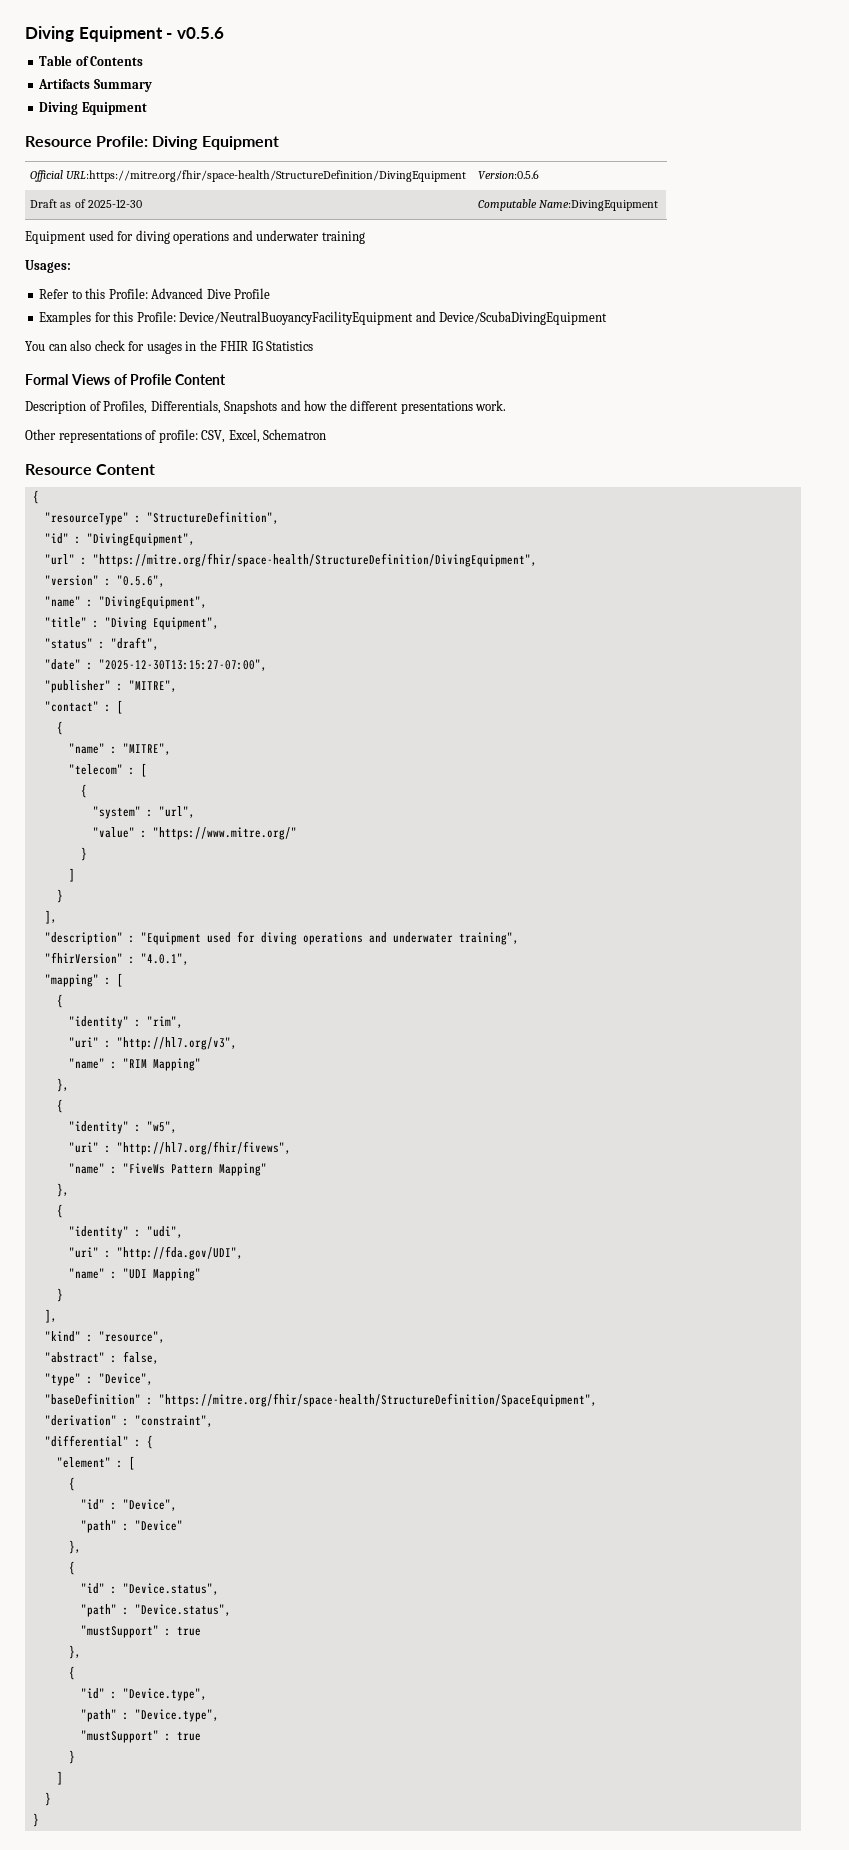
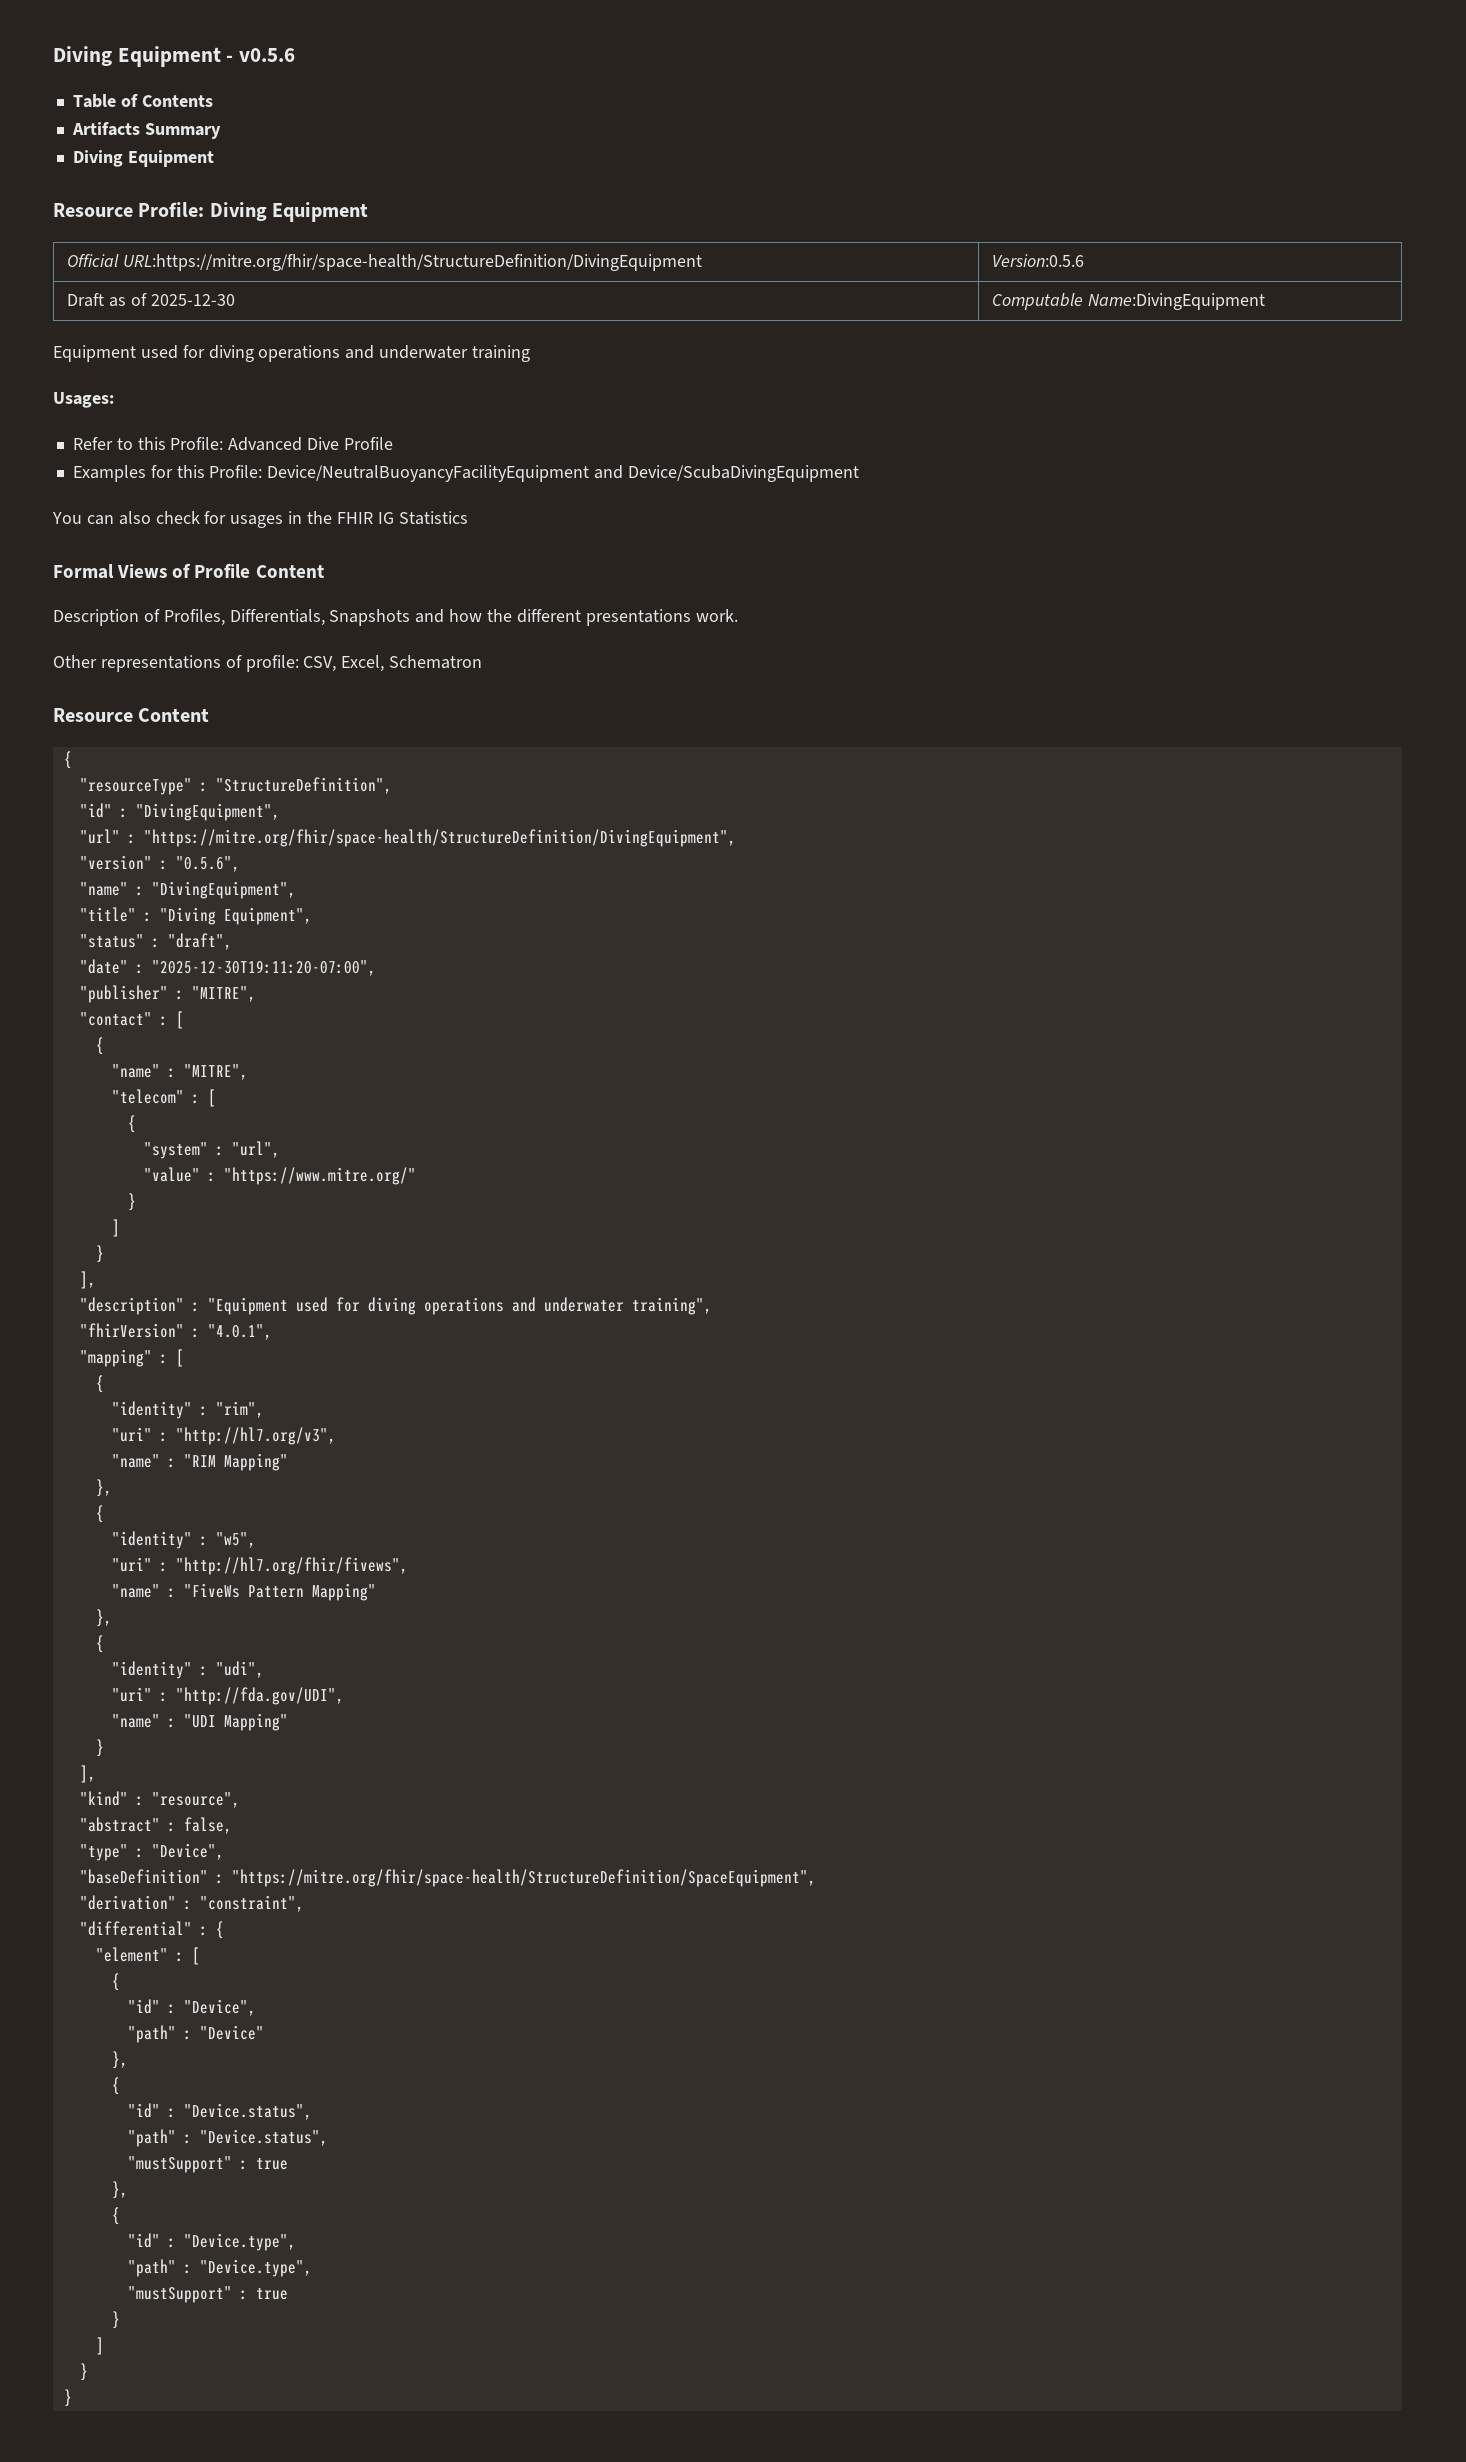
- "date" : "2025-12-30T13:15:27-07:00",
+ "date" : "2025-12-30T19:11:20-07:00",

